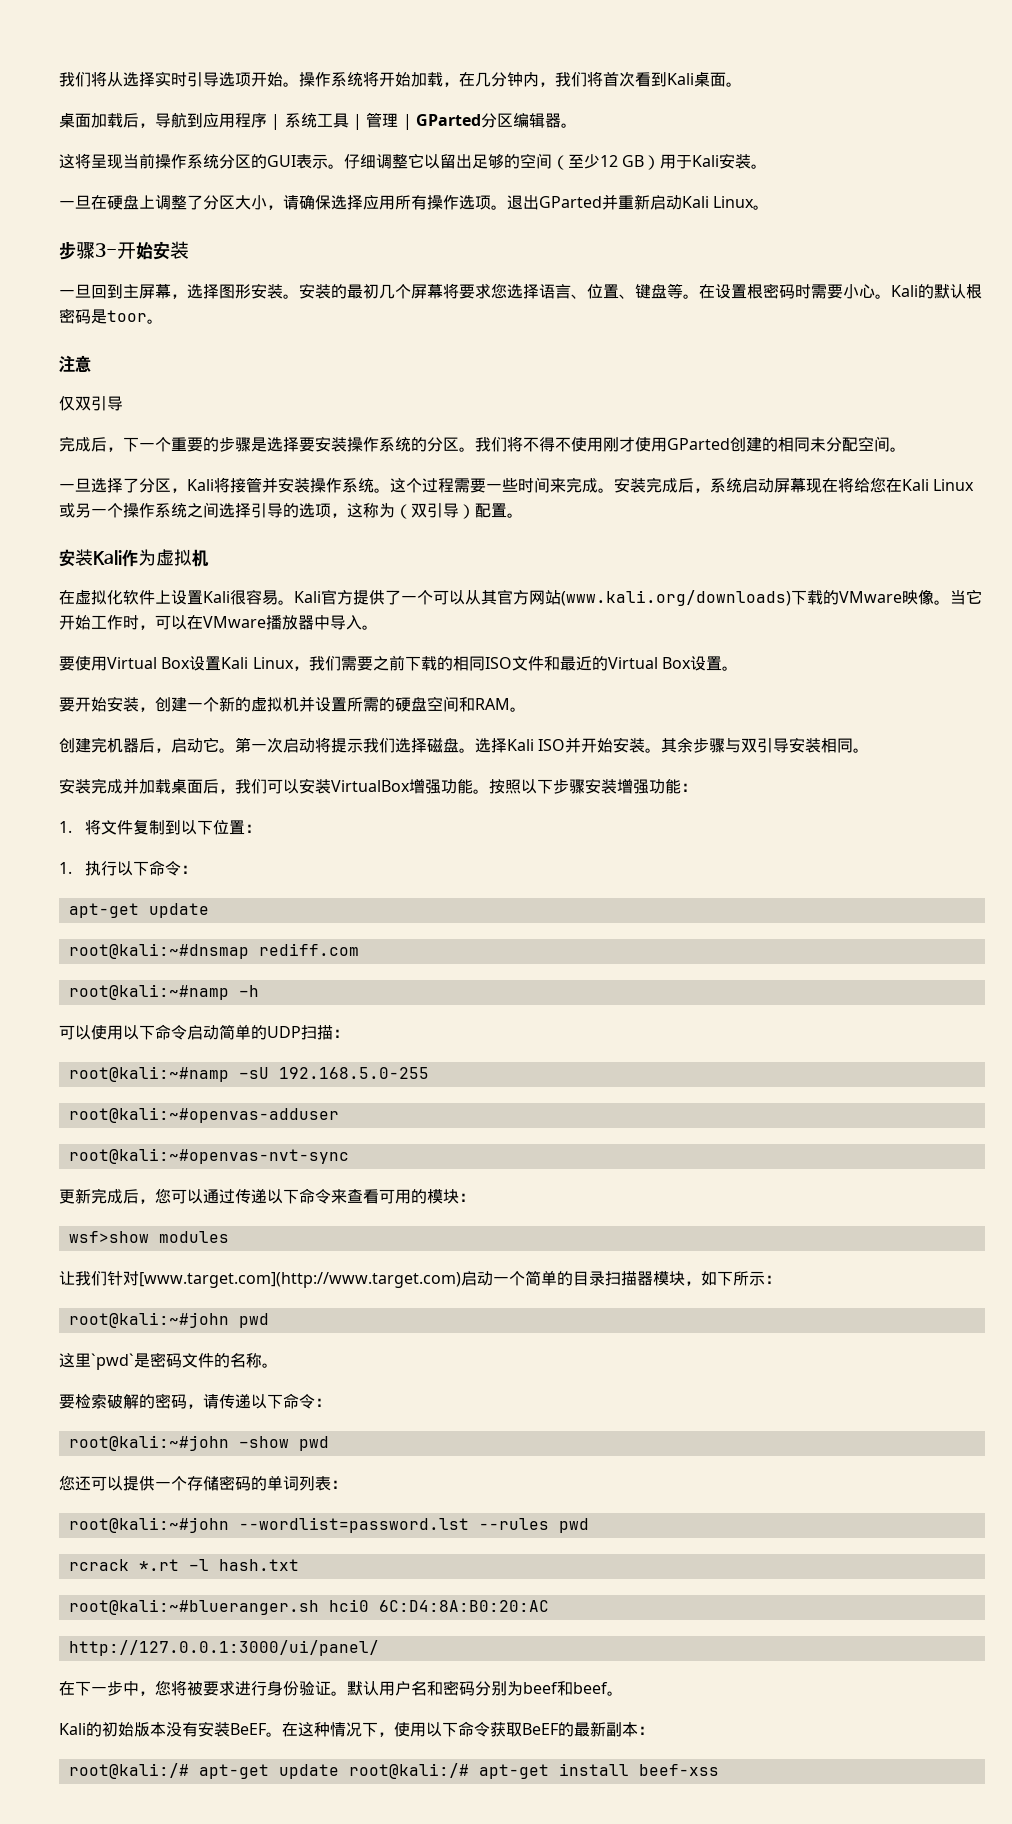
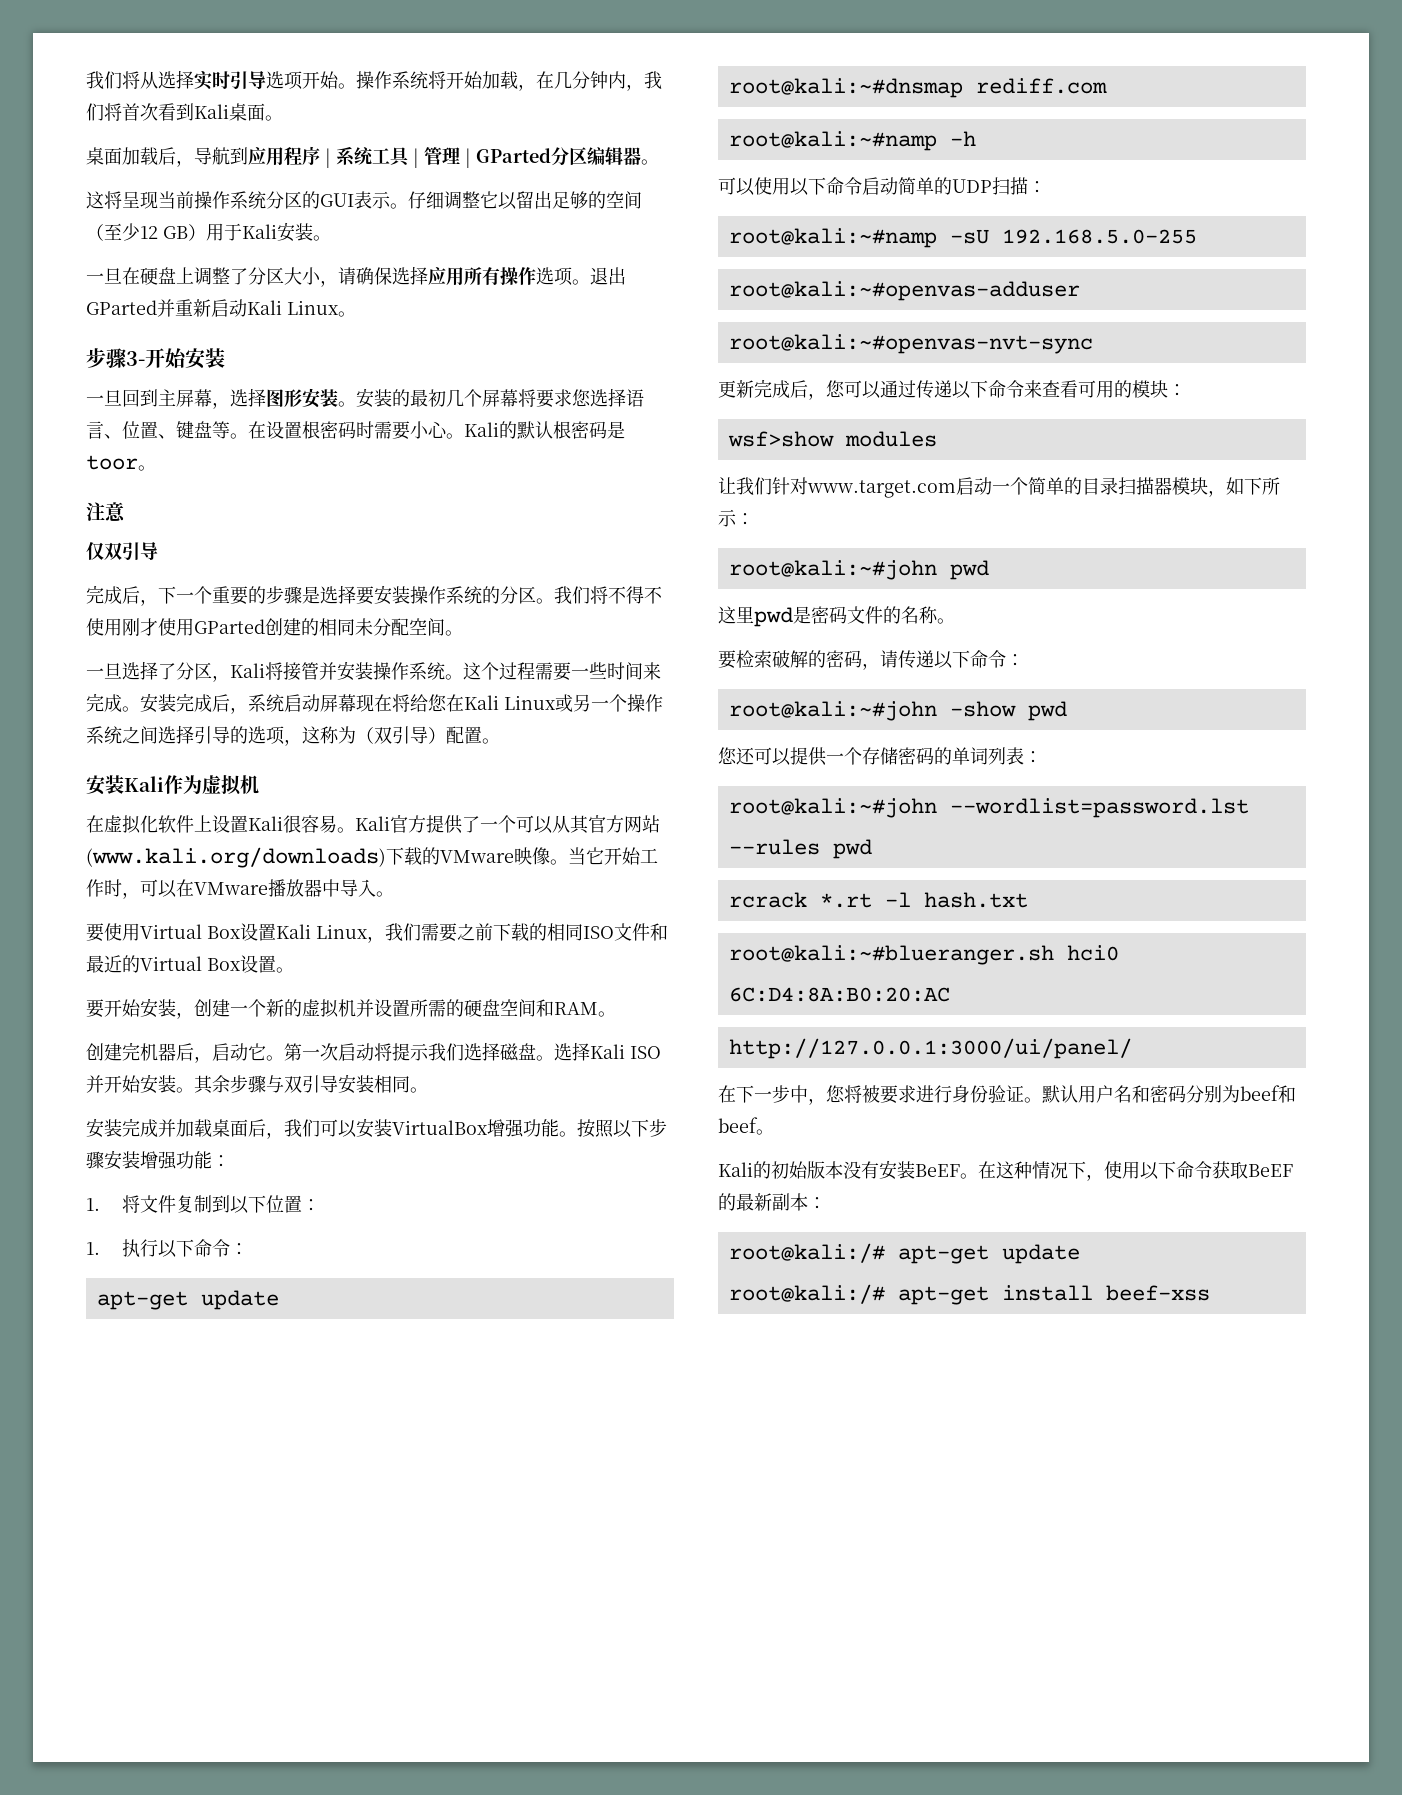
- 让我们针对[www.target.com](http://www.target.com)启动一个简单的目录扫描器模块，如下所示：
+ 让我们针对www.target.com启动一个简单的目录扫描器模块，如下所示：
- 这里`pwd`是密码文件的名称。
+ 这里pwd是密码文件的名称。
- root@kali:/# apt-get update root@kali:/# apt-get install beef-xss
+ root@kali:/# apt-get update
+ root@kali:/# apt-get install beef-xss

